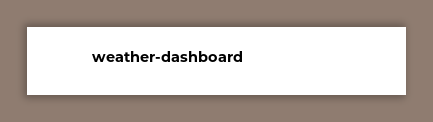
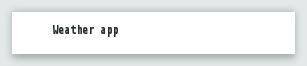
- weather-dashboard
+ Weather app

